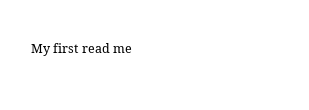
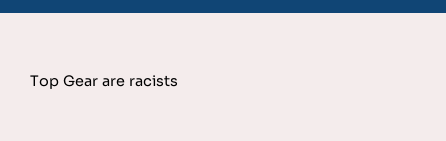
- My first read me
+ Top Gear are racists

